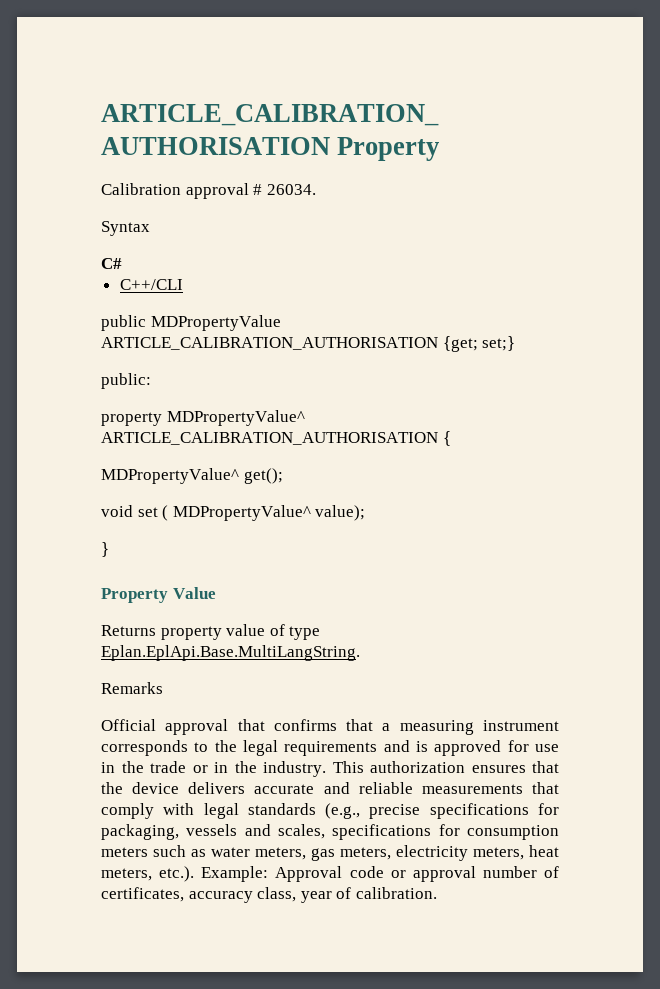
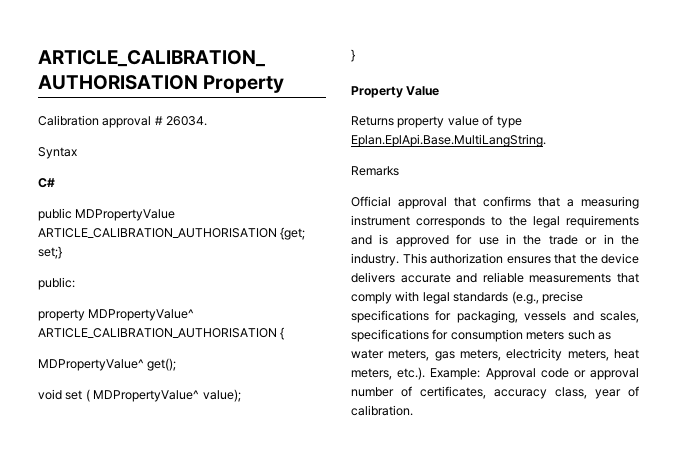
- C++/CLI

